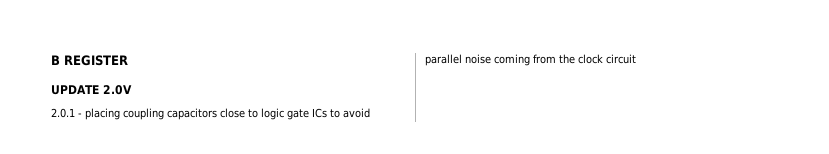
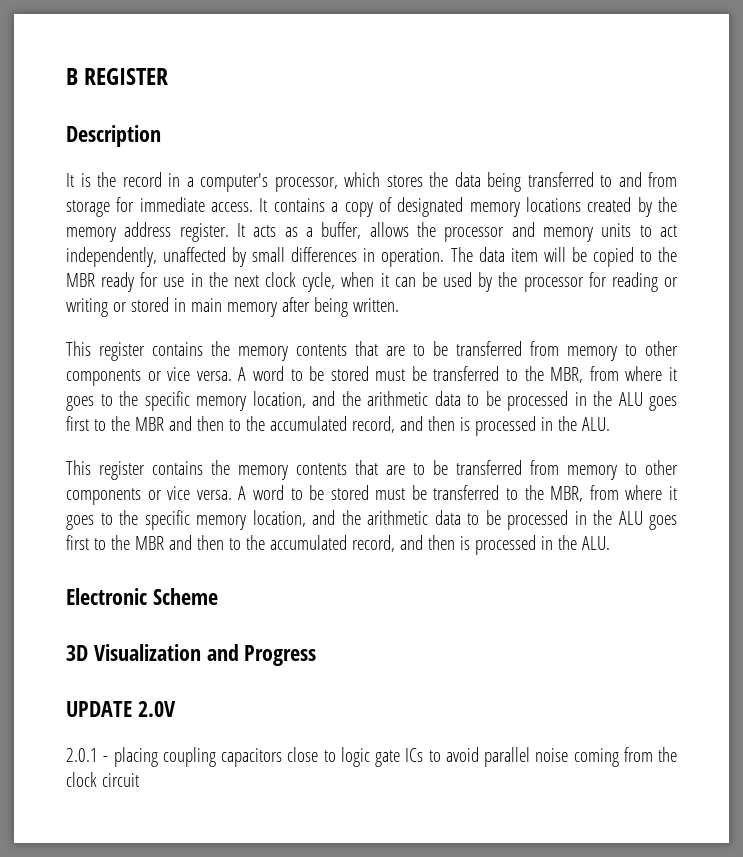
+ Description
+ It is the record in a computer's processor, which stores the data being transferred to and from storage for immediate access. It contains a copy of designated memory locations created by the memory address register. It acts as a buffer, allows the processor and memory units to act independently, unaffected by small differences in operation. The data item will be copied to the MBR ready for use in the next clock cycle, when it can be used by the processor for reading or writing or stored in main memory after being written.
+ This register contains the memory contents that are to be transferred from memory to other components or vice versa. A word to be stored must be transferred to the MBR, from where it goes to the specific memory location, and the arithmetic data to be processed in the ALU goes first to the MBR and then to the accumulated record, and then is processed in the ALU.
+ This register contains the memory contents that are to be transferred from memory to other components or vice versa. A word to be stored must be transferred to the MBR, from where it goes to the specific memory location, and the arithmetic data to be processed in the ALU goes first to the MBR and then to the accumulated record, and then is processed in the ALU.
+ Electronic Scheme
+ 3D Visualization and Progress

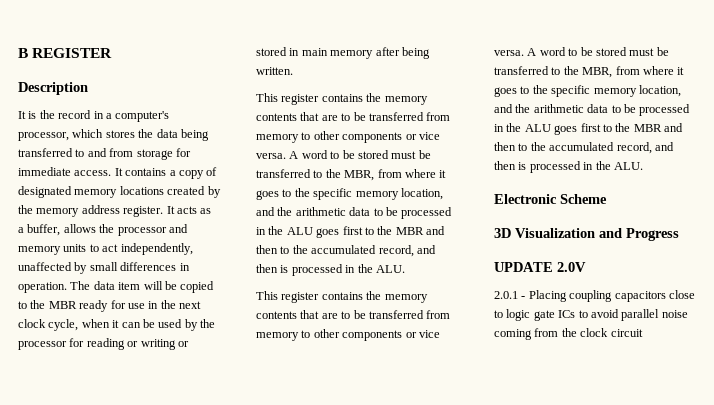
- 2.0.1 - placing coupling capacitors close to logic gate ICs to avoid parallel noise coming from the clock circuit
+ 2.0.1 - Placing coupling capacitors close to logic gate ICs to avoid parallel noise coming from the clock circuit

